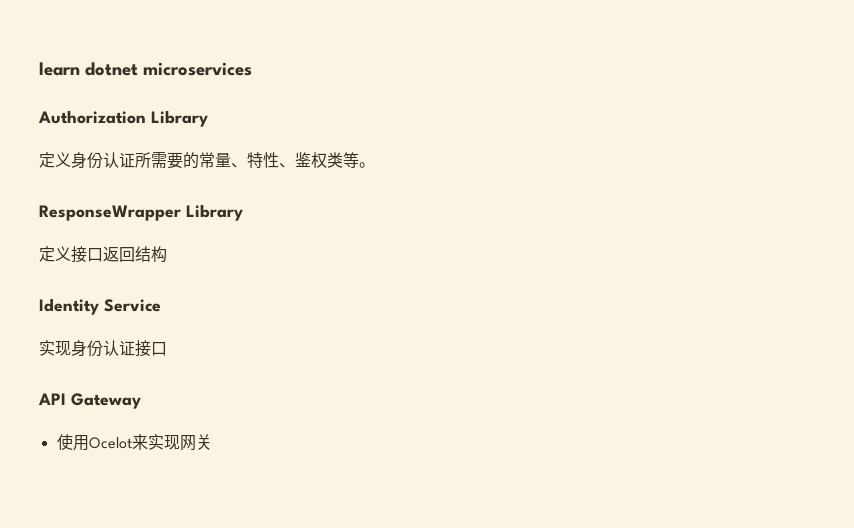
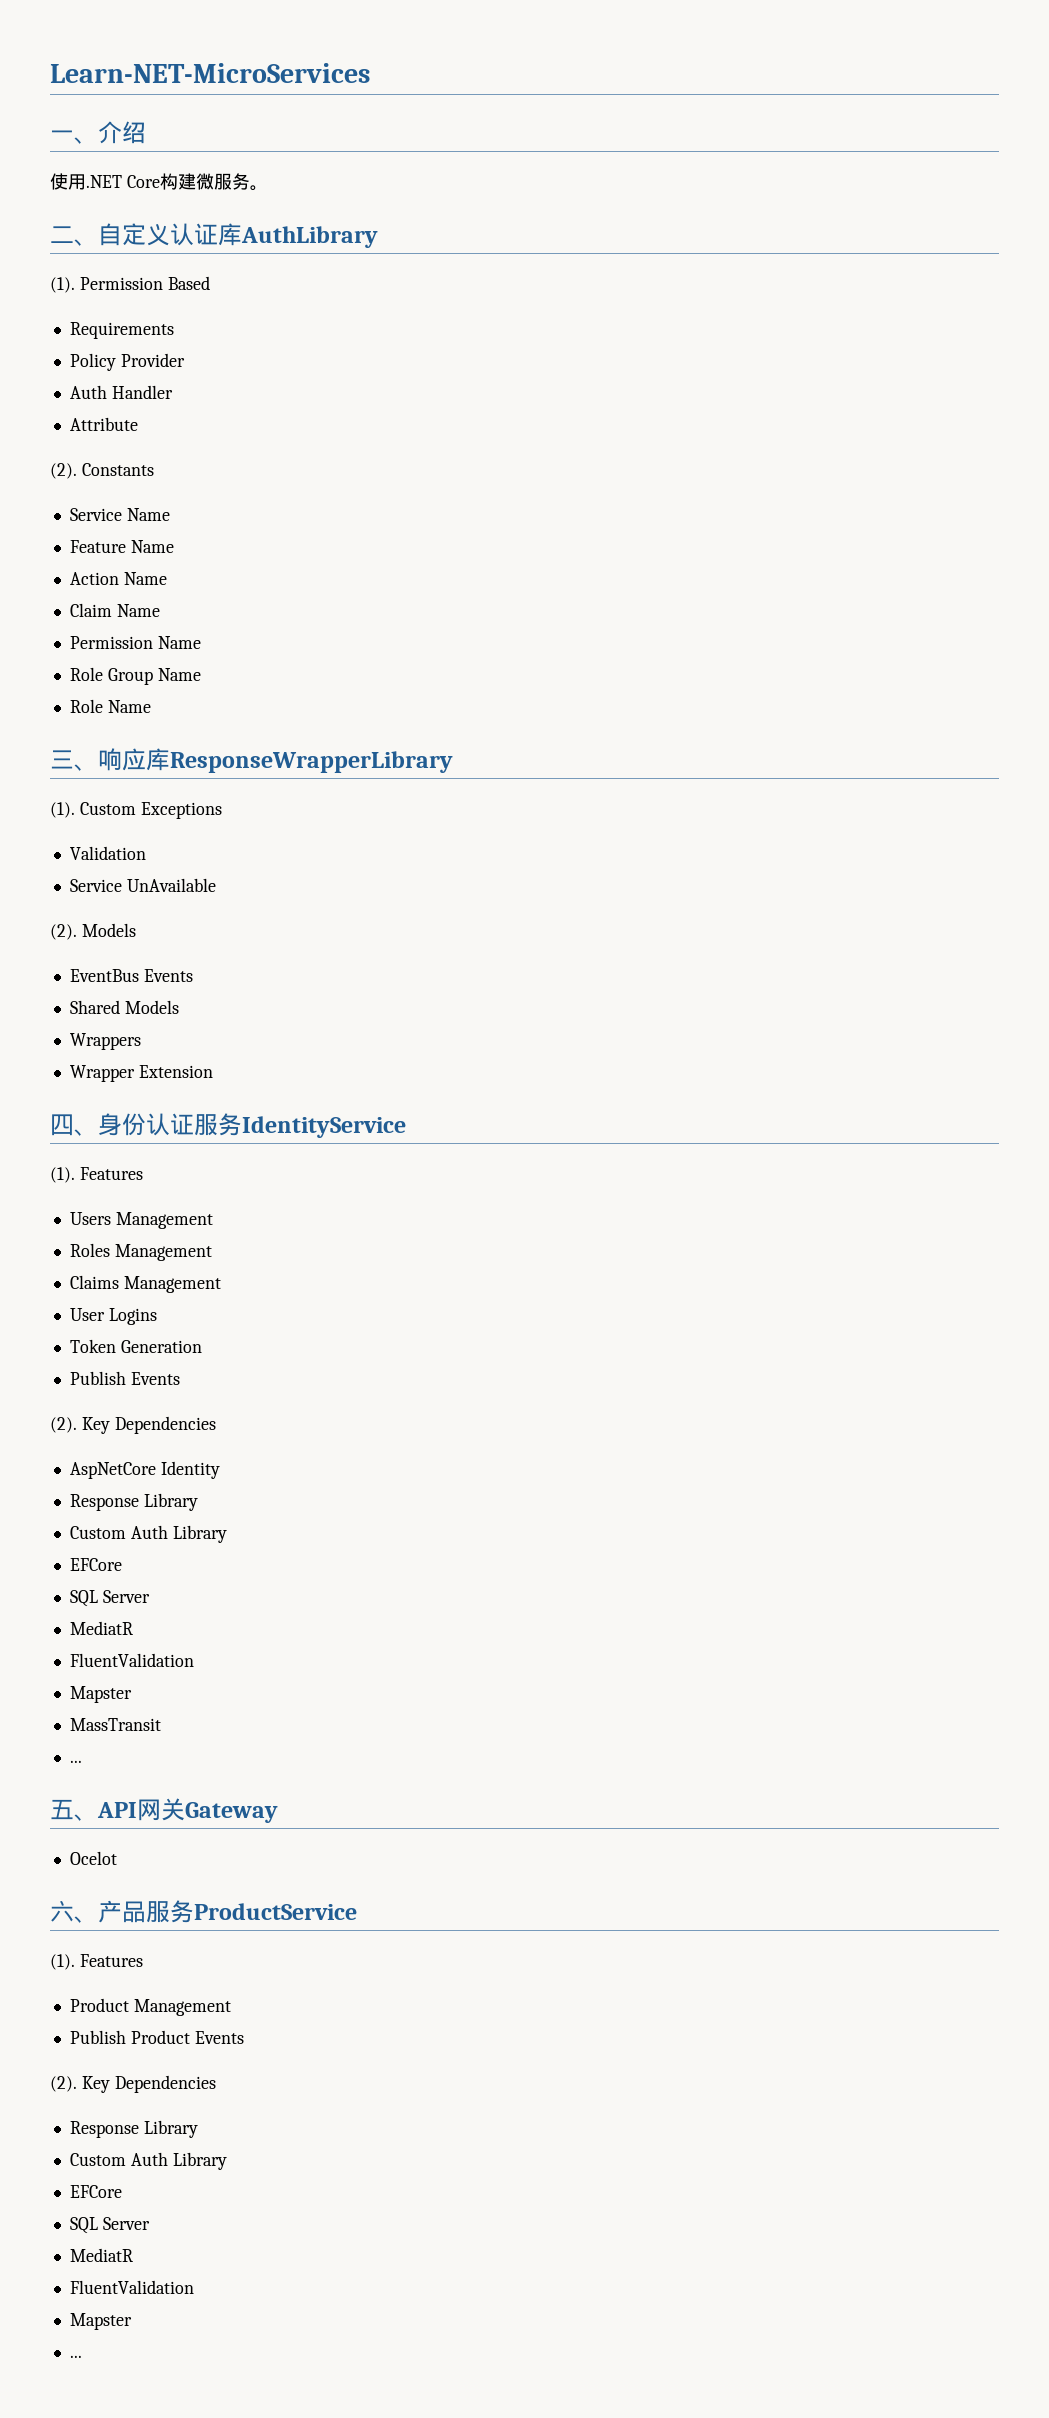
- learn dotnet microservices
- Authorization Library
- 定义身份认证所需要的常量、特性、鉴权类等。
- ResponseWrapper Library
- 定义接口返回结构
- Identity Service
- 实现身份认证接口
- API Gateway
+ Learn-NET-MicroServices
+ 一、介绍
+ 使用.NET Core构建微服务。
+ 二、自定义认证库AuthLibrary
+ (1). Permission Based
+ Requirements
+ Policy Provider
+ Auth Handler
+ Attribute
+ (2). Constants
+ Service Name
+ Feature Name
+ Action Name
+ Claim Name
+ Permission Name
+ Role Group Name
+ Role Name
+ 三、响应库ResponseWrapperLibrary
+ (1). Custom Exceptions
+ Validation
+ Service UnAvailable
+ (2). Models
+ EventBus Events
+ Shared Models
+ Wrappers
+ Wrapper Extension
+ 四、身份认证服务IdentityService
+ (1). Features
+ Users Management
+ Roles Management
+ Claims Management
+ User Logins
+ Token Generation
+ Publish Events
+ (2). Key Dependencies
+ AspNetCore Identity
+ Response Library
+ Custom Auth Library
+ EFCore
+ SQL Server
+ MediatR
+ FluentValidation
+ Mapster
+ MassTransit
+ ...
+ 五、API网关Gateway
- 使用Ocelot来实现网关
+ Ocelot
+ 六、产品服务ProductService
+ (1). Features
+ Product Management
+ Publish Product Events
+ (2). Key Dependencies
+ Response Library
+ Custom Auth Library
+ EFCore
+ SQL Server
+ MediatR
+ FluentValidation
+ Mapster
+ ...

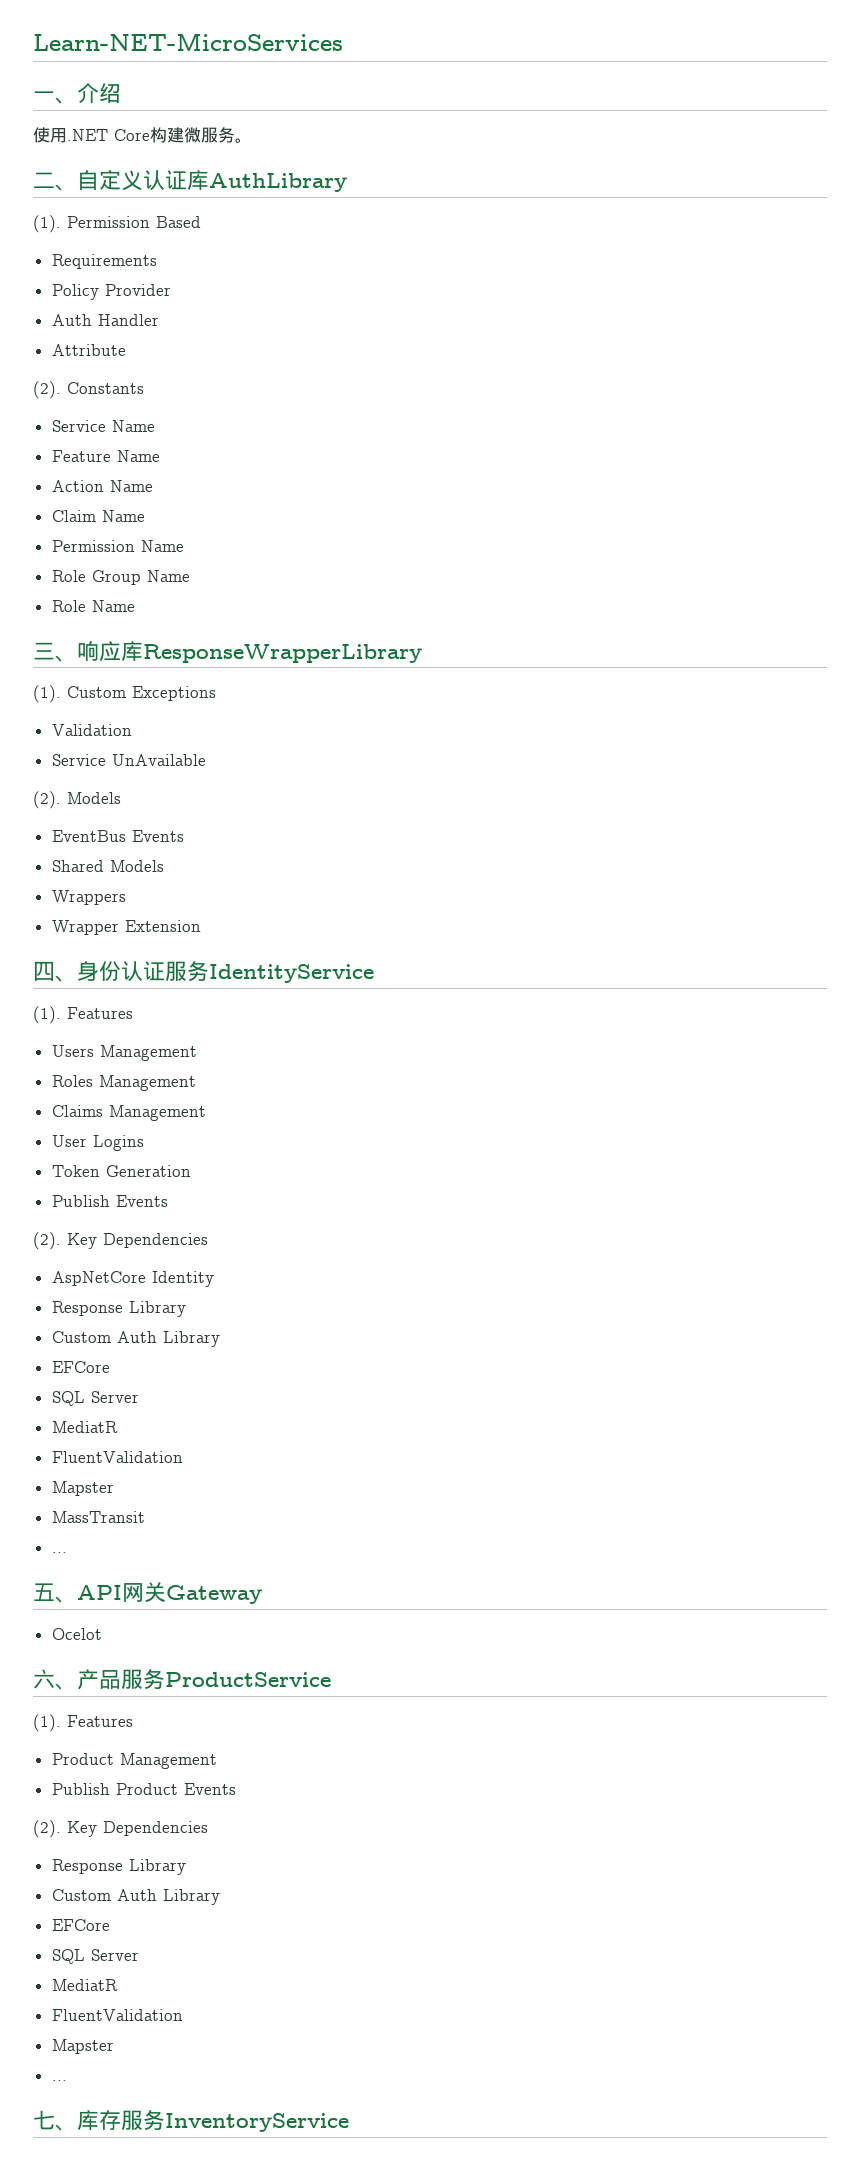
+ 七、库存服务InventoryService

